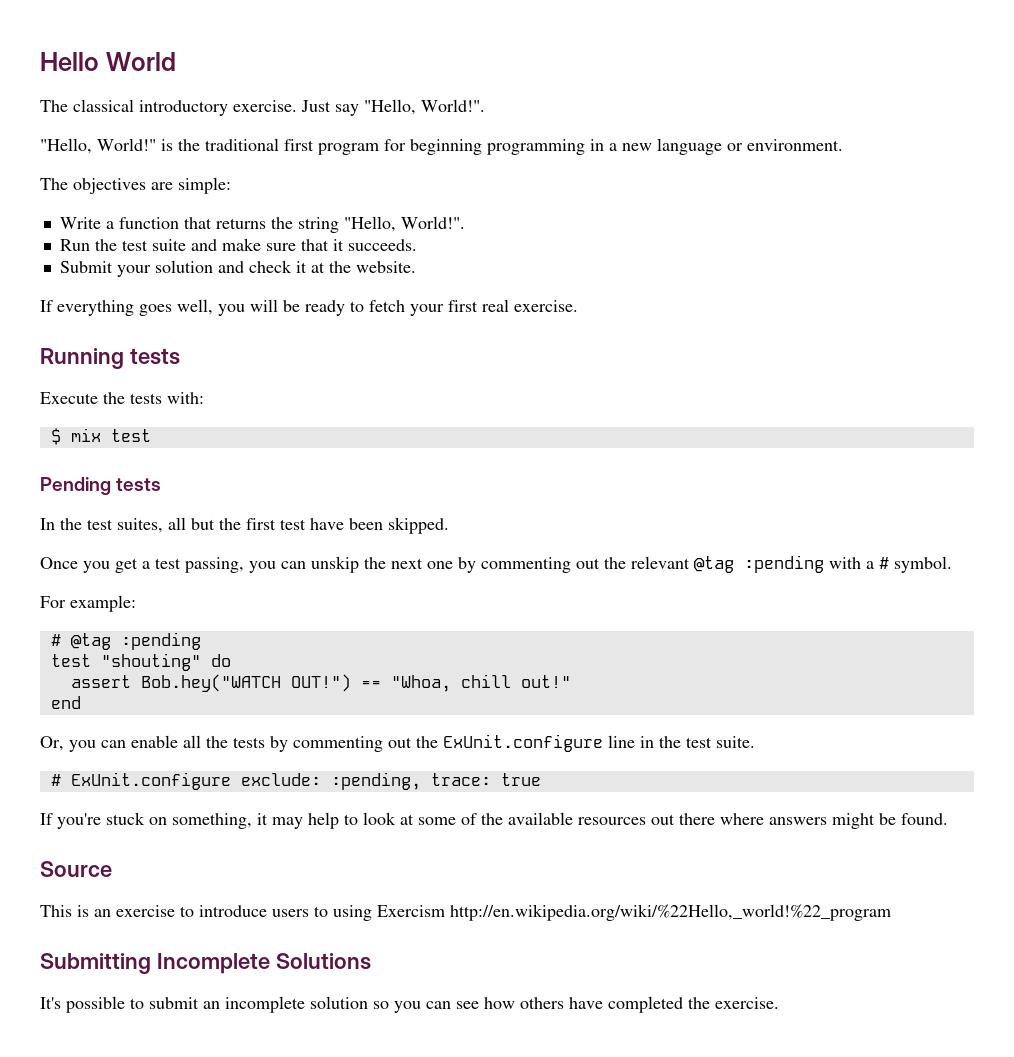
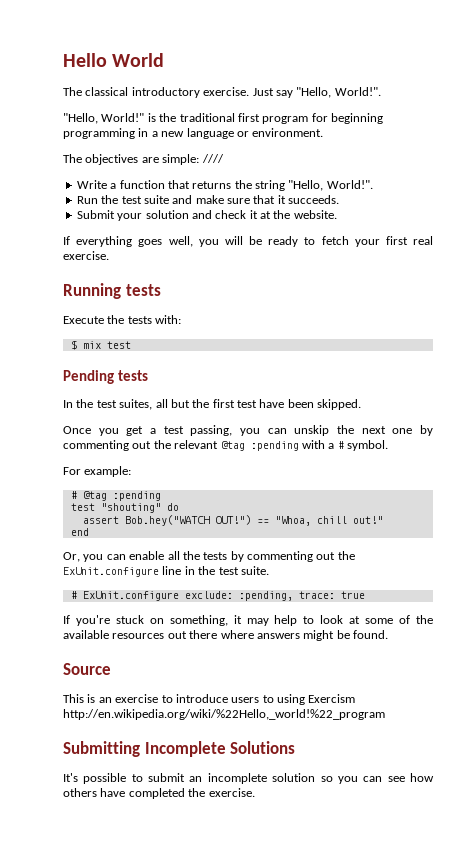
- The objectives are simple:
+ The objectives are simple: ////

